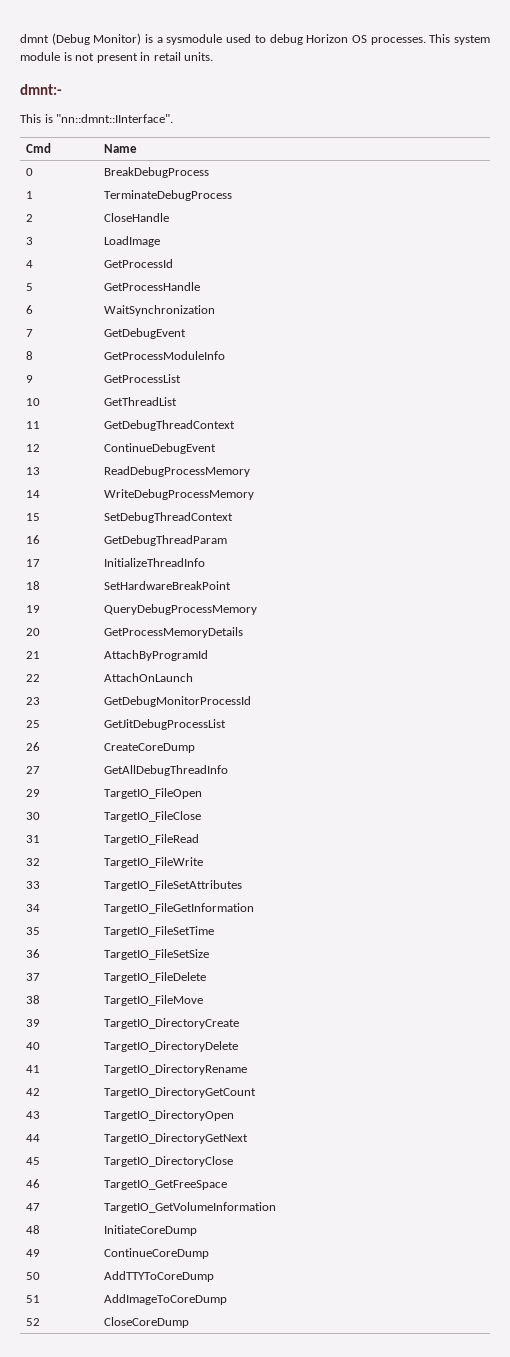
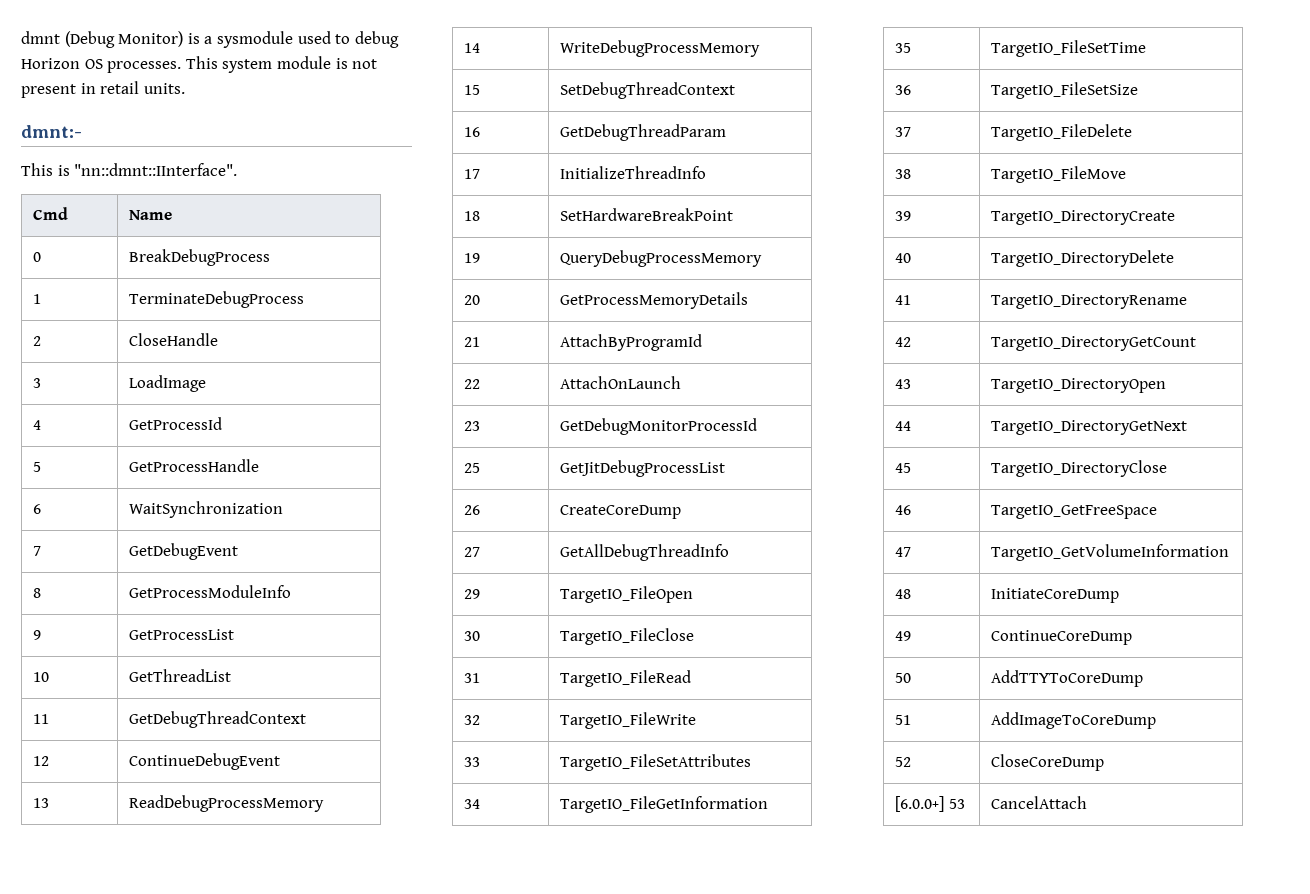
+ [6.0.0+] 53 | CancelAttach

